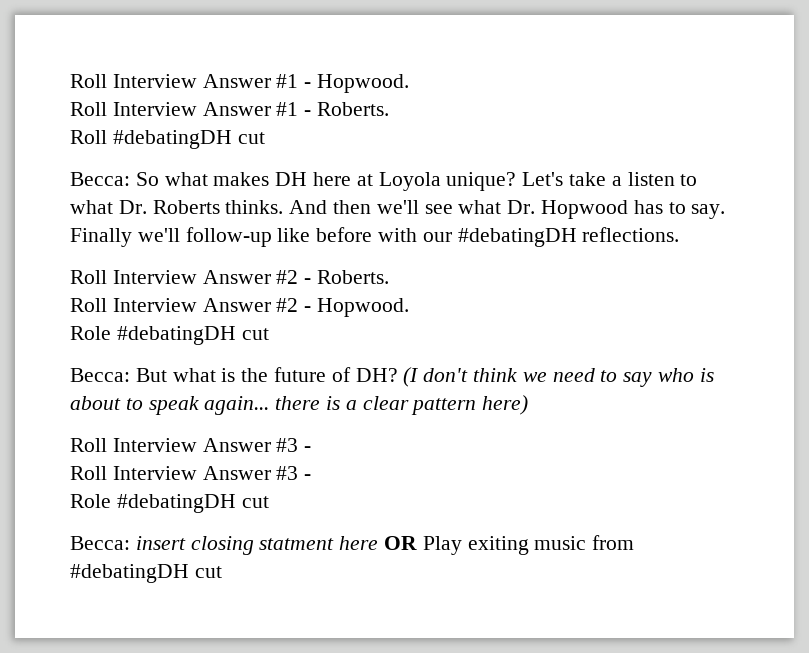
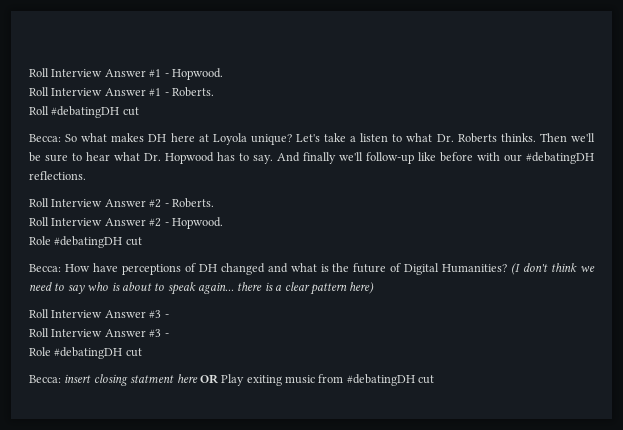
- And then we'll see what Dr. Hopwood has to say.
+ Then we'll be sure to hear what Dr. Hopwood has to say.
- Finally we'll follow-up like before with our #debatingDH reflections.
+ And finally we'll follow-up like before with our #debatingDH reflections.
- Becca: But what is the future of DH?
+ Becca: How have perceptions of DH changed and what is the future of Digital Humanities?

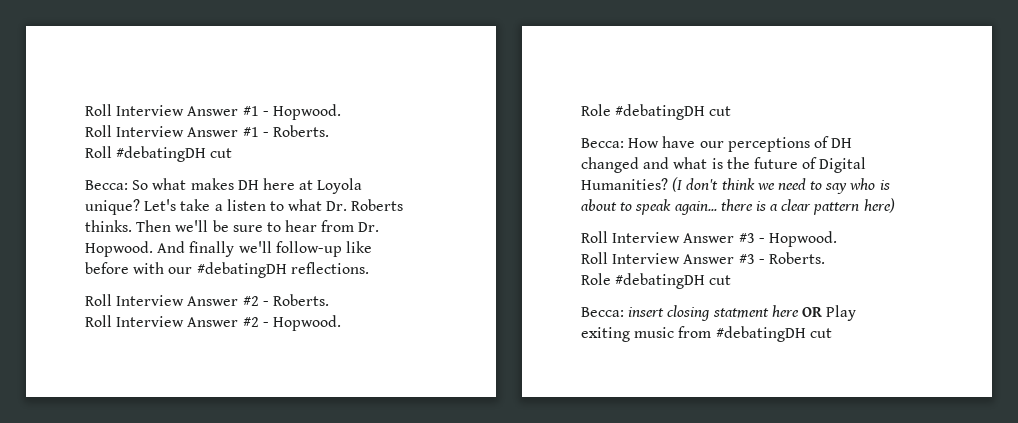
- Then we'll be sure to hear what Dr. Hopwood has to say.
+ Then we'll be sure to hear from Dr. Hopwood.
- Becca: How have perceptions of DH changed and what is the future of Digital Humanities?
+ Becca: How have our perceptions of DH changed and what is the future of Digital Humanities?
  (I don't think we need to say who is about to speak again... there is a clear pattern here)
- Roll Interview Answer #3 -
- Roll Interview Answer #3 -
+ Roll Interview Answer #3 - Hopwood.
+ Roll Interview Answer #3 - Roberts.

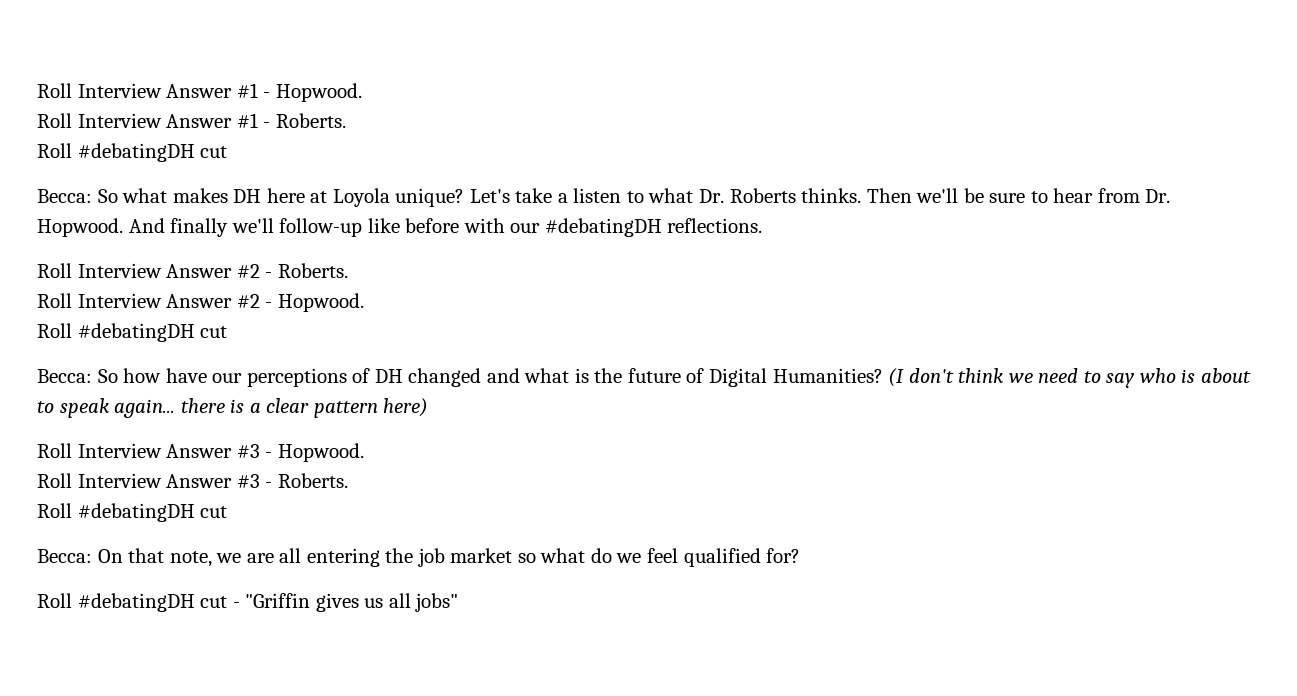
  Roll Interview Answer #2 - Hopwood.
- Role #debatingDH cut
- Becca: How have our perceptions of DH changed and what is the future of Digital Humanities?
+ Roll #debatingDH cut
+ Becca: So how have our perceptions of DH changed and what is the future of Digital Humanities?
  Roll Interview Answer #3 - Roberts.
- Role #debatingDH cut
- Becca: insert closing statment here OR Play exiting music from #debatingDH cut
+ Roll #debatingDH cut
+ Becca: On that note, we are all entering the job market so what do we feel qualified for?
+ Roll #debatingDH cut - "Griffin gives us all jobs"

